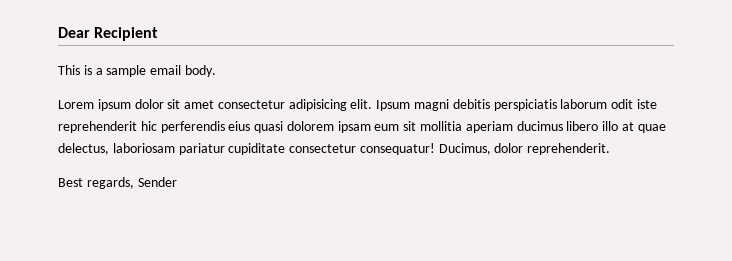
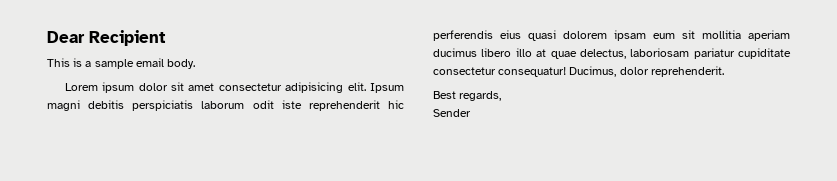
- Best regards, Sender
+ Best regards,
+ Sender

